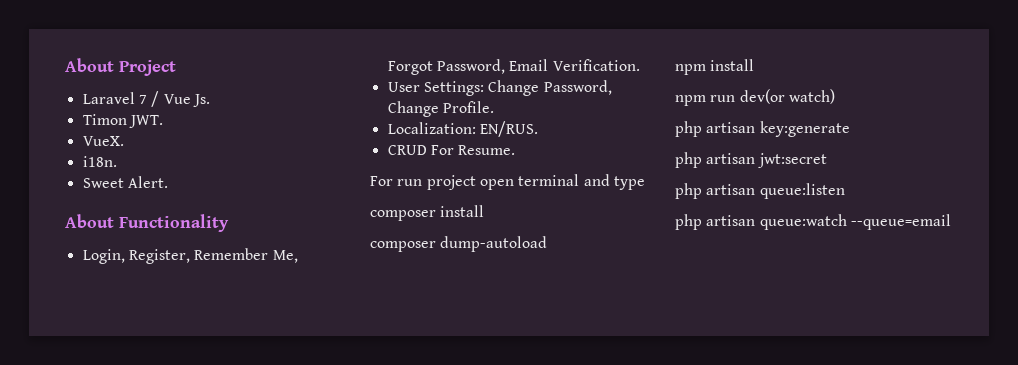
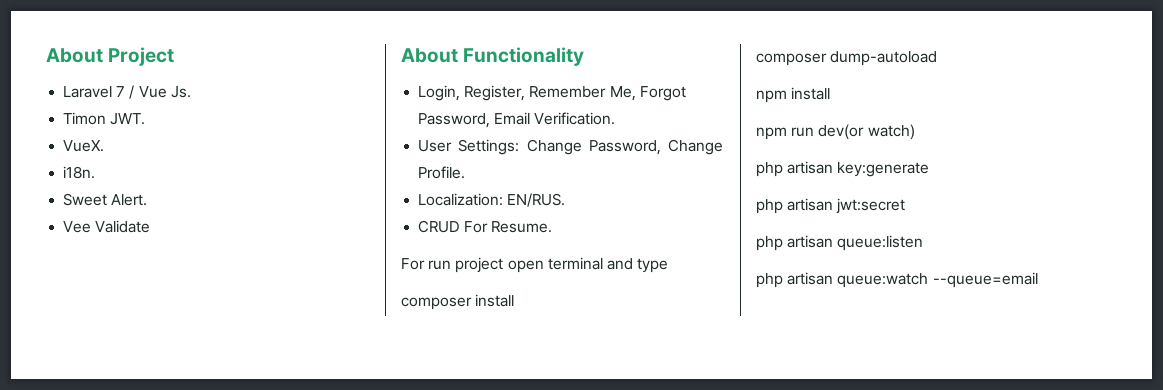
+ Vee Validate

